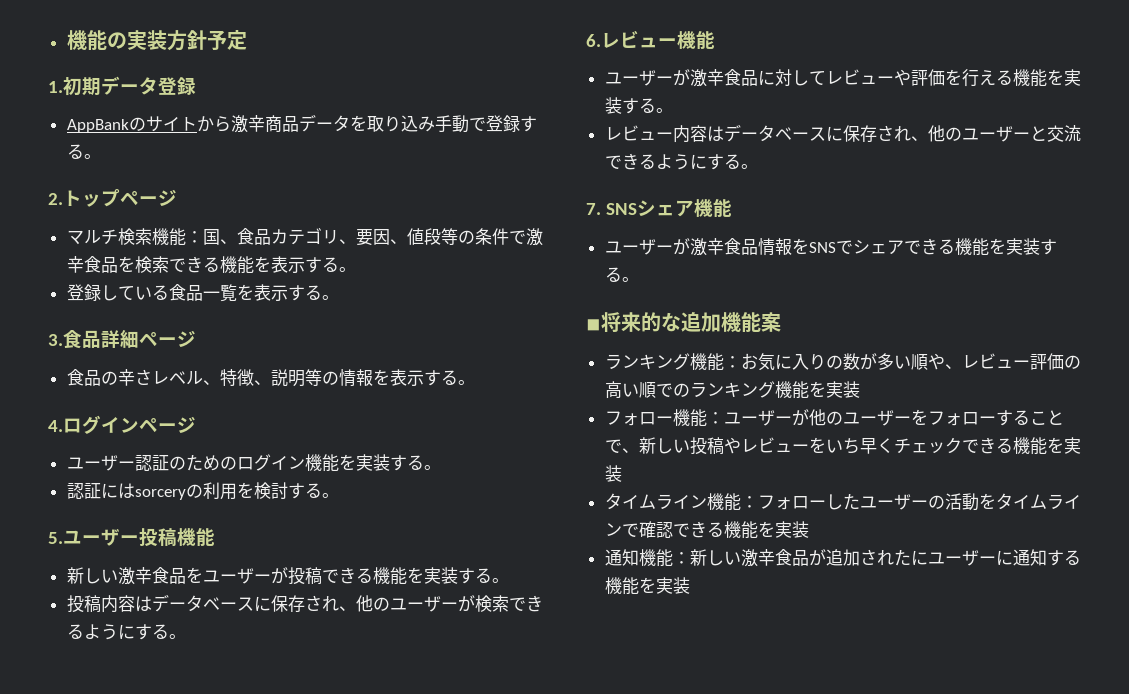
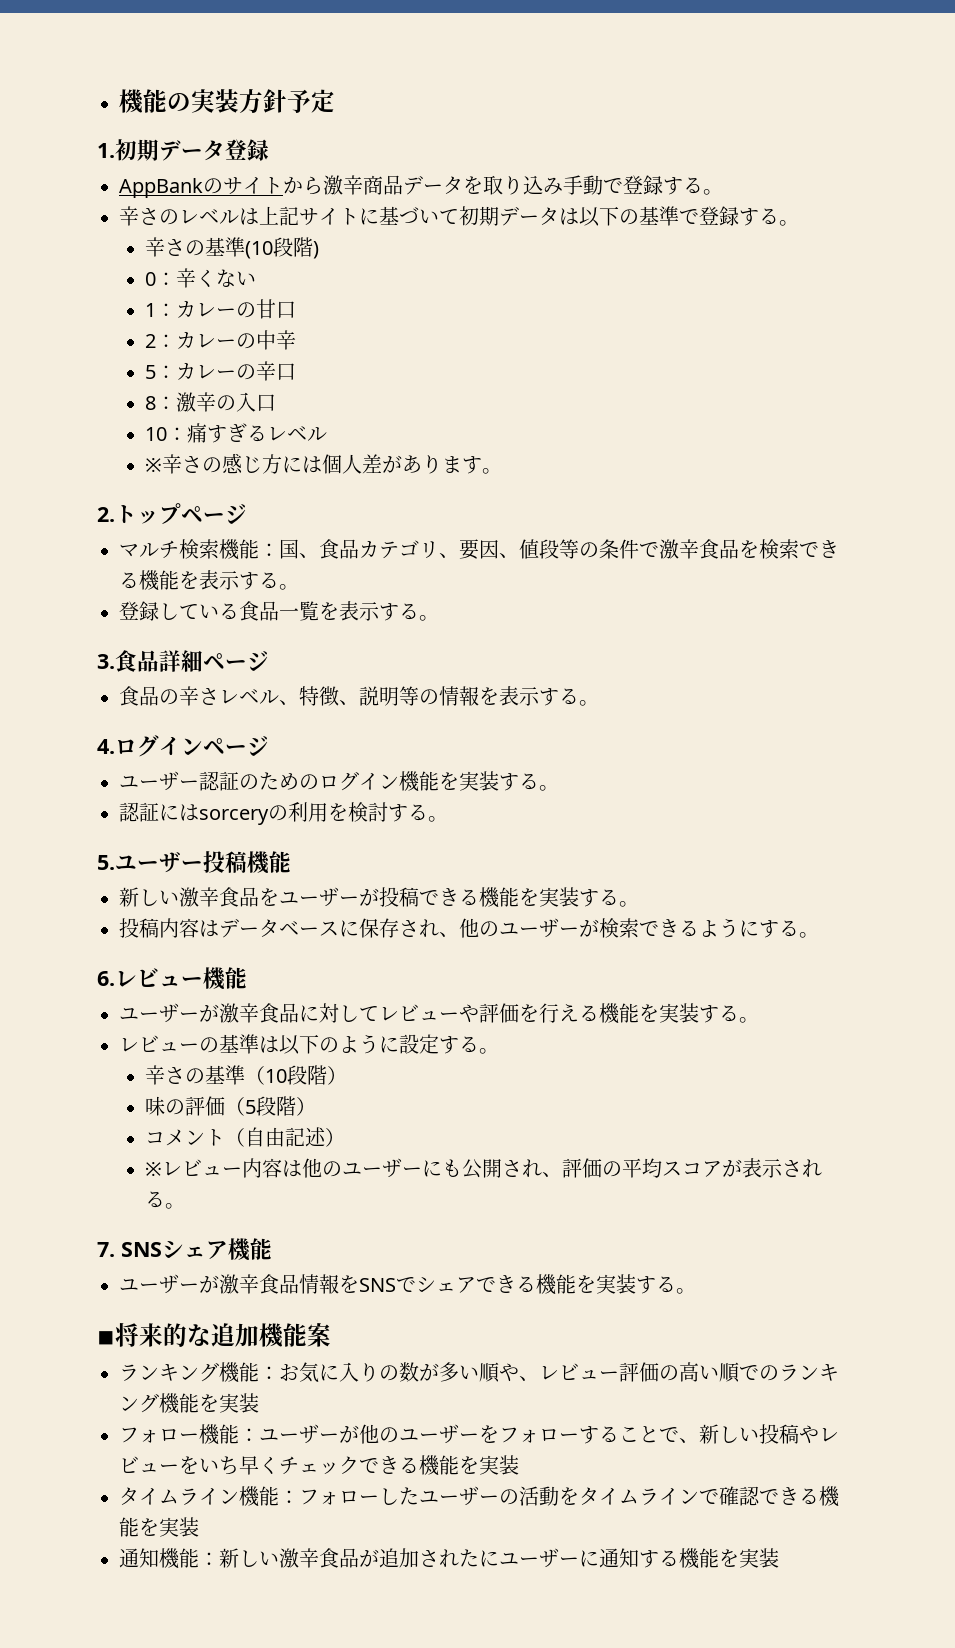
+ 辛さのレベルは上記サイトに基づいて初期データは以下の基準で登録する。
+ 辛さの基準(10段階)
+ 0：辛くない
+ 1：カレーの甘口
+ 2：カレーの中辛
+ 5：カレーの辛口
+ 8：激辛の入口
+ 10：痛すぎるレベル
+ ※辛さの感じ方には個人差があります。
- レビュー内容はデータベースに保存され、他のユーザーと交流できるようにする。
+ レビューの基準は以下のように設定する。
+ 辛さの基準（10段階）
+ 味の評価（5段階）
+ コメント（自由記述）
+ ※レビュー内容は他のユーザーにも公開され、評価の平均スコアが表示される。

